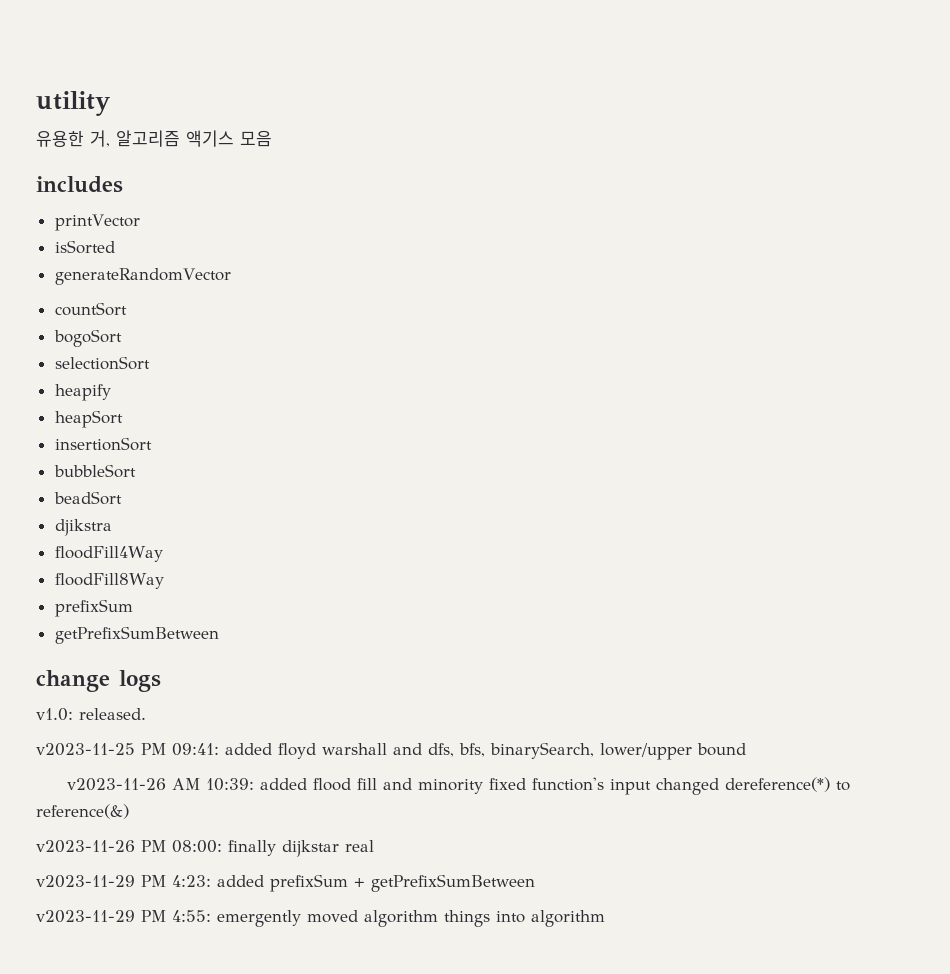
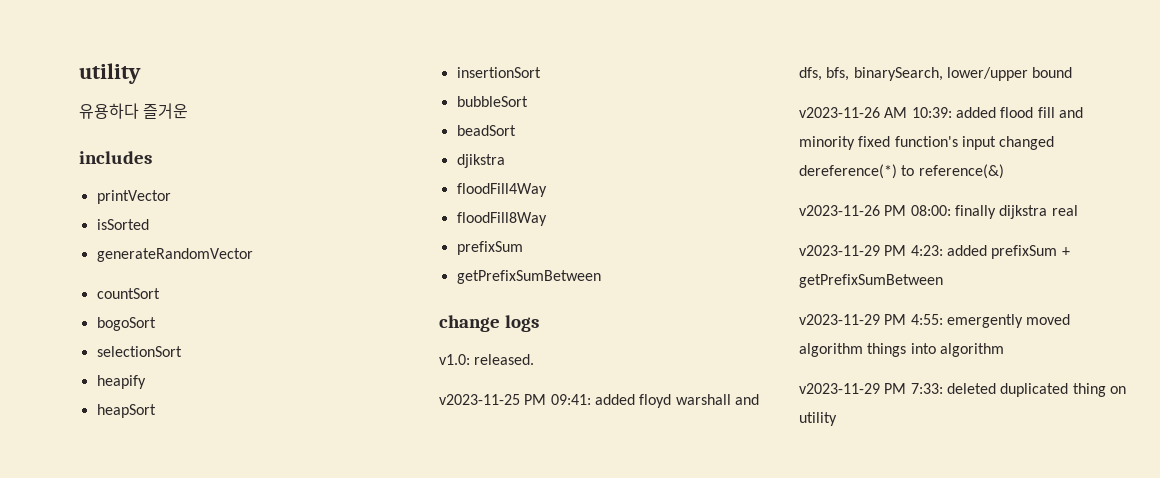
- 유용한 거, 알고리즘 액기스 모음
+ 유용하다 즐거운
- v2023-11-26 PM 08:00: finally dijkstar real
+ v2023-11-26 PM 08:00: finally dijkstra real
+ v2023-11-29 PM 7:33: deleted duplicated thing on utility

